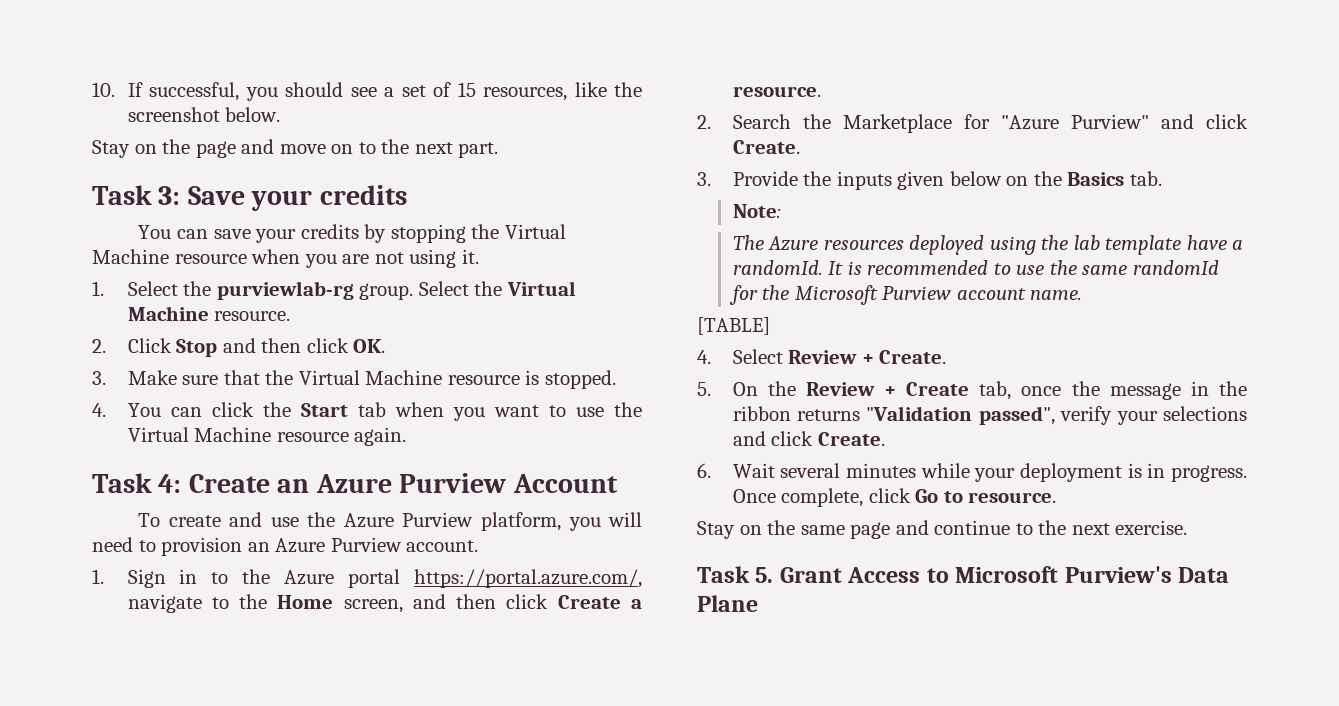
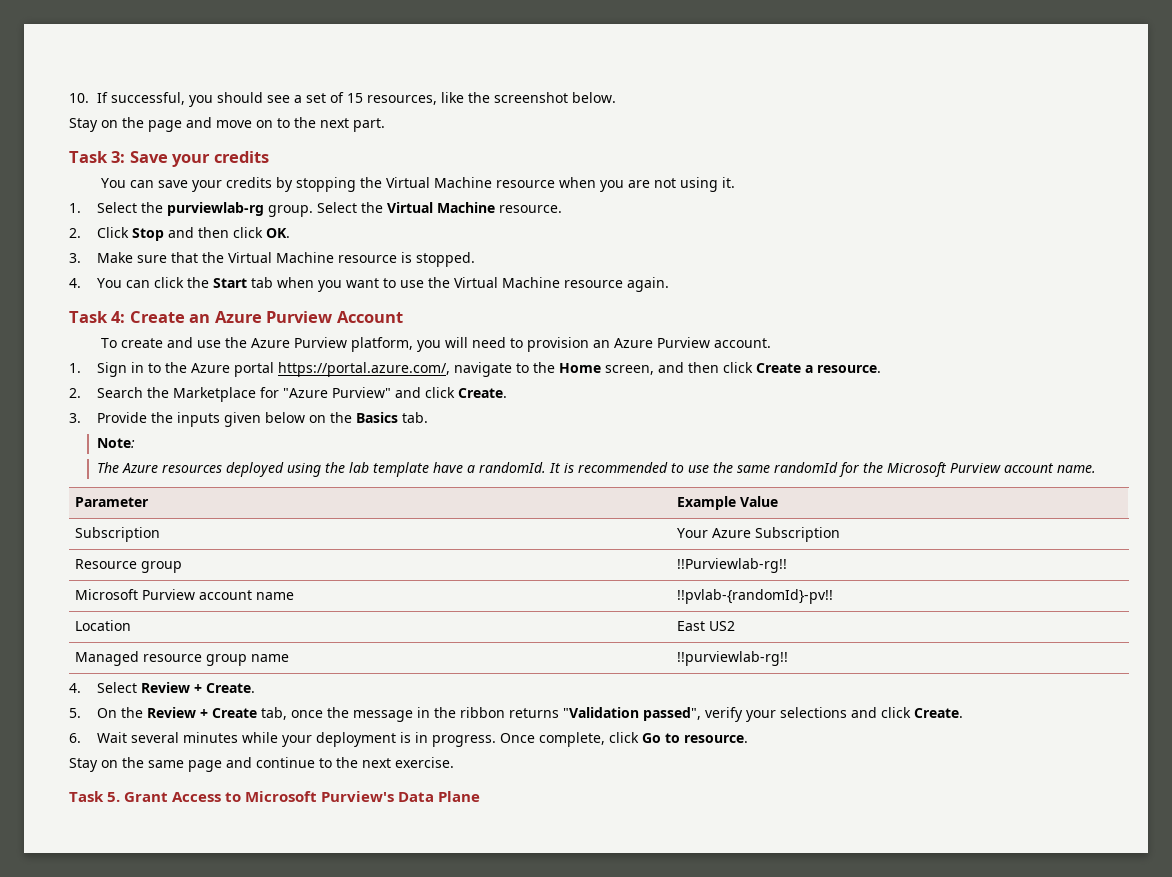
- [TABLE]
+ Parameter | Example Value
+ Subscription | Your Azure Subscription
+ Resource group | !!Purviewlab-rg!!
+ Microsoft Purview account name | !!pvlab-{randomId}-pv!!
+ Location | East US2
+ Managed resource group name | !!purviewlab-rg!!

